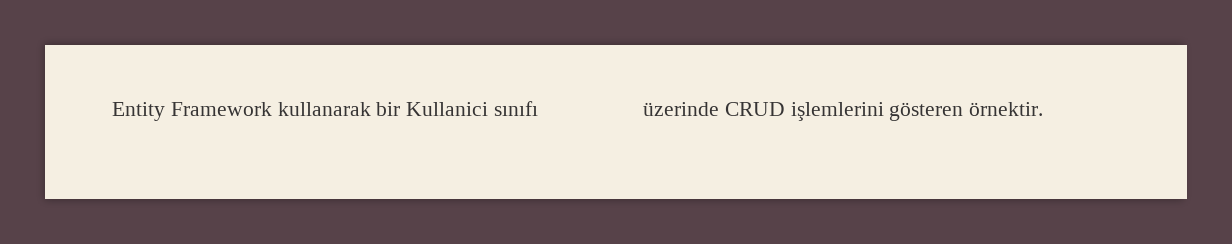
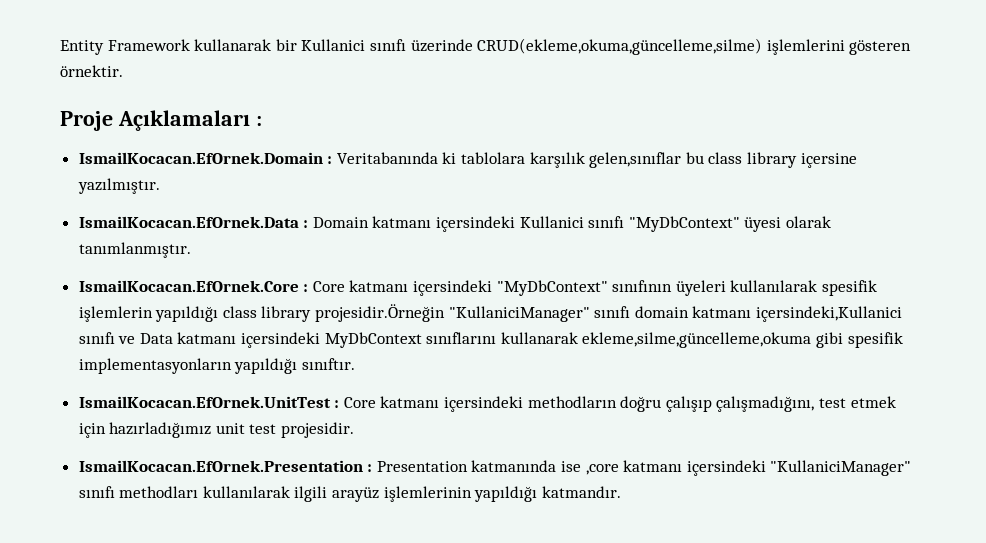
- Entity Framework kullanarak bir Kullanici sınıfı üzerinde CRUD işlemlerini gösteren örnektir.
+ Entity Framework kullanarak bir Kullanici sınıfı üzerinde CRUD(ekleme,okuma,güncelleme,silme) işlemlerini gösteren örnektir.
+ Proje Açıklamaları :
+ IsmailKocacan.EfOrnek.Domain : Veritabanında ki tablolara karşılık gelen,sınıflar bu class library içersine yazılmıştır.
+ IsmailKocacan.EfOrnek.Data : Domain katmanı içersindeki Kullanici sınıfı "MyDbContext" üyesi olarak tanımlanmıştır.
+ IsmailKocacan.EfOrnek.Core : Core katmanı içersindeki "MyDbContext" sınıfının üyeleri kullanılarak spesifik işlemlerin yapıldığı class library projesidir.Örneğin "KullaniciManager" sınıfı domain katmanı içersindeki,Kullanici sınıfı ve Data katmanı içersindeki MyDbContext sınıflarını kullanarak ekleme,silme,güncelleme,okuma gibi spesifik implementasyonların yapıldığı sınıftır.
+ IsmailKocacan.EfOrnek.UnitTest : Core katmanı içersindeki methodların doğru çalışıp çalışmadığını, test etmek için hazırladığımız unit test projesidir.
+ IsmailKocacan.EfOrnek.Presentation : Presentation katmanında ise ,core katmanı içersindeki "KullaniciManager" sınıfı methodları kullanılarak ilgili arayüz işlemlerinin yapıldığı katmandır.

